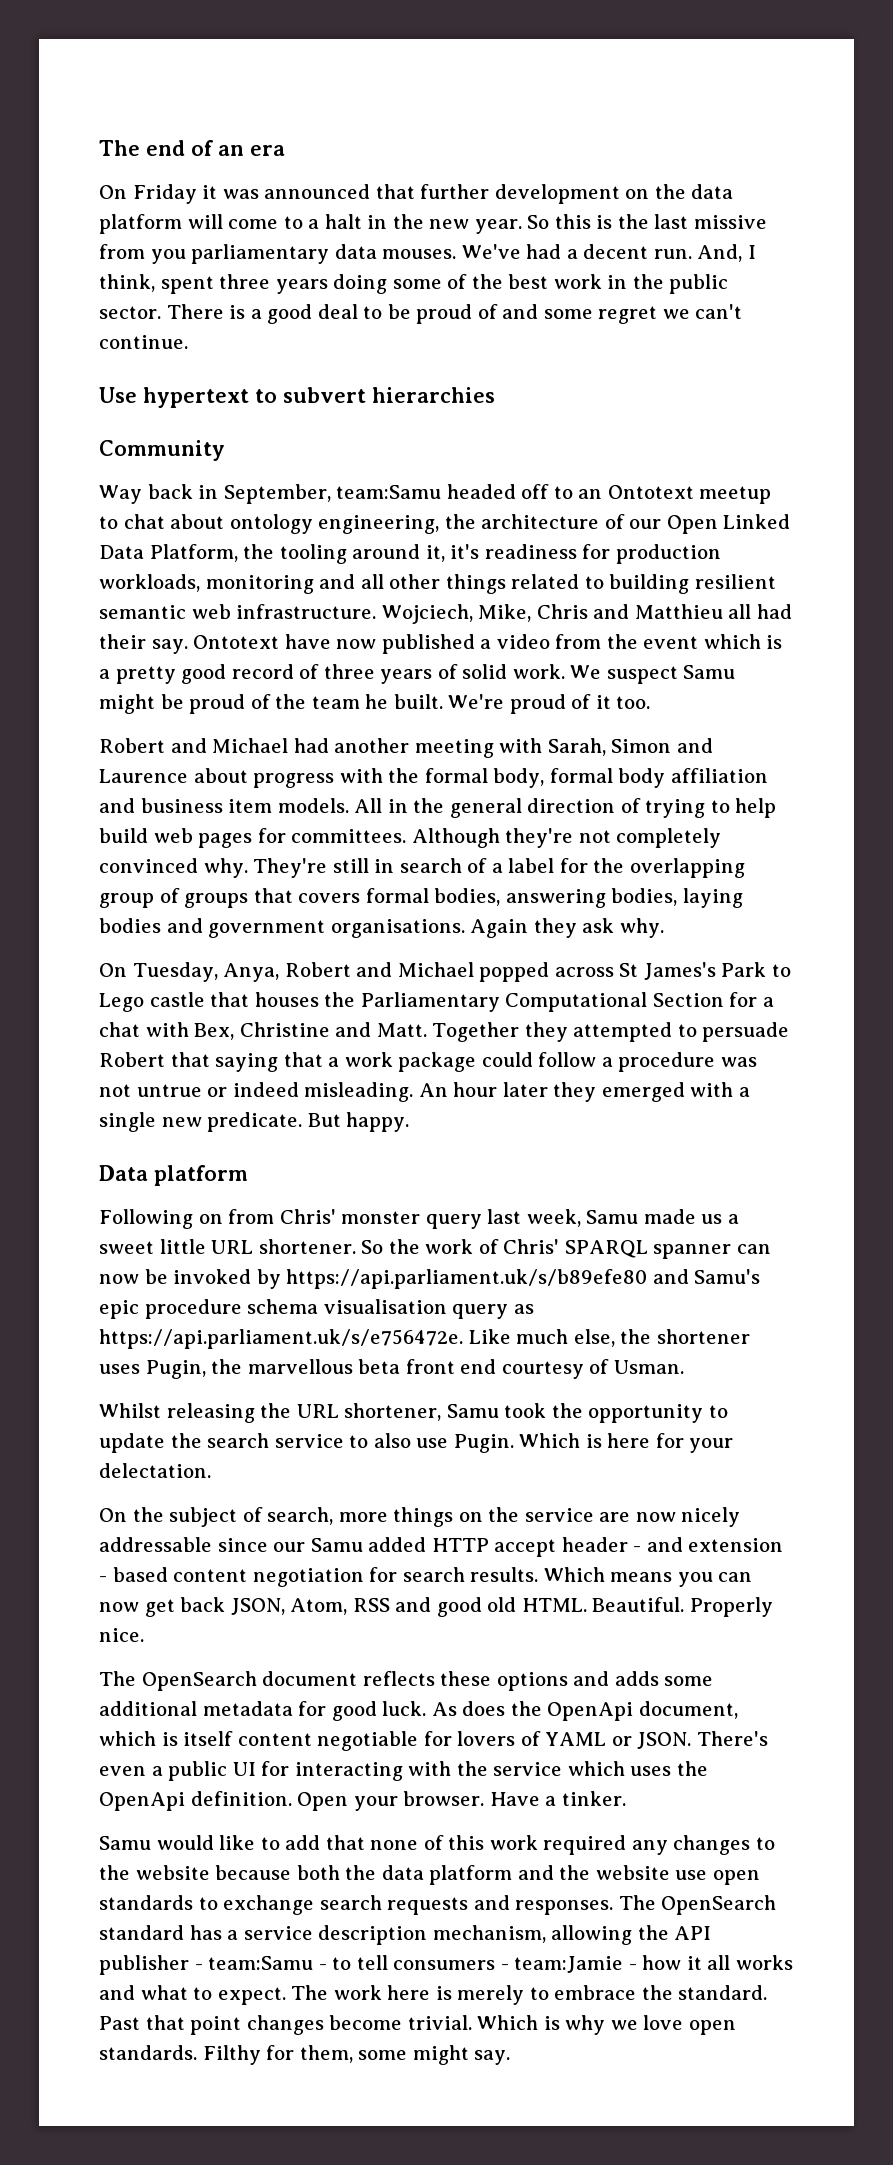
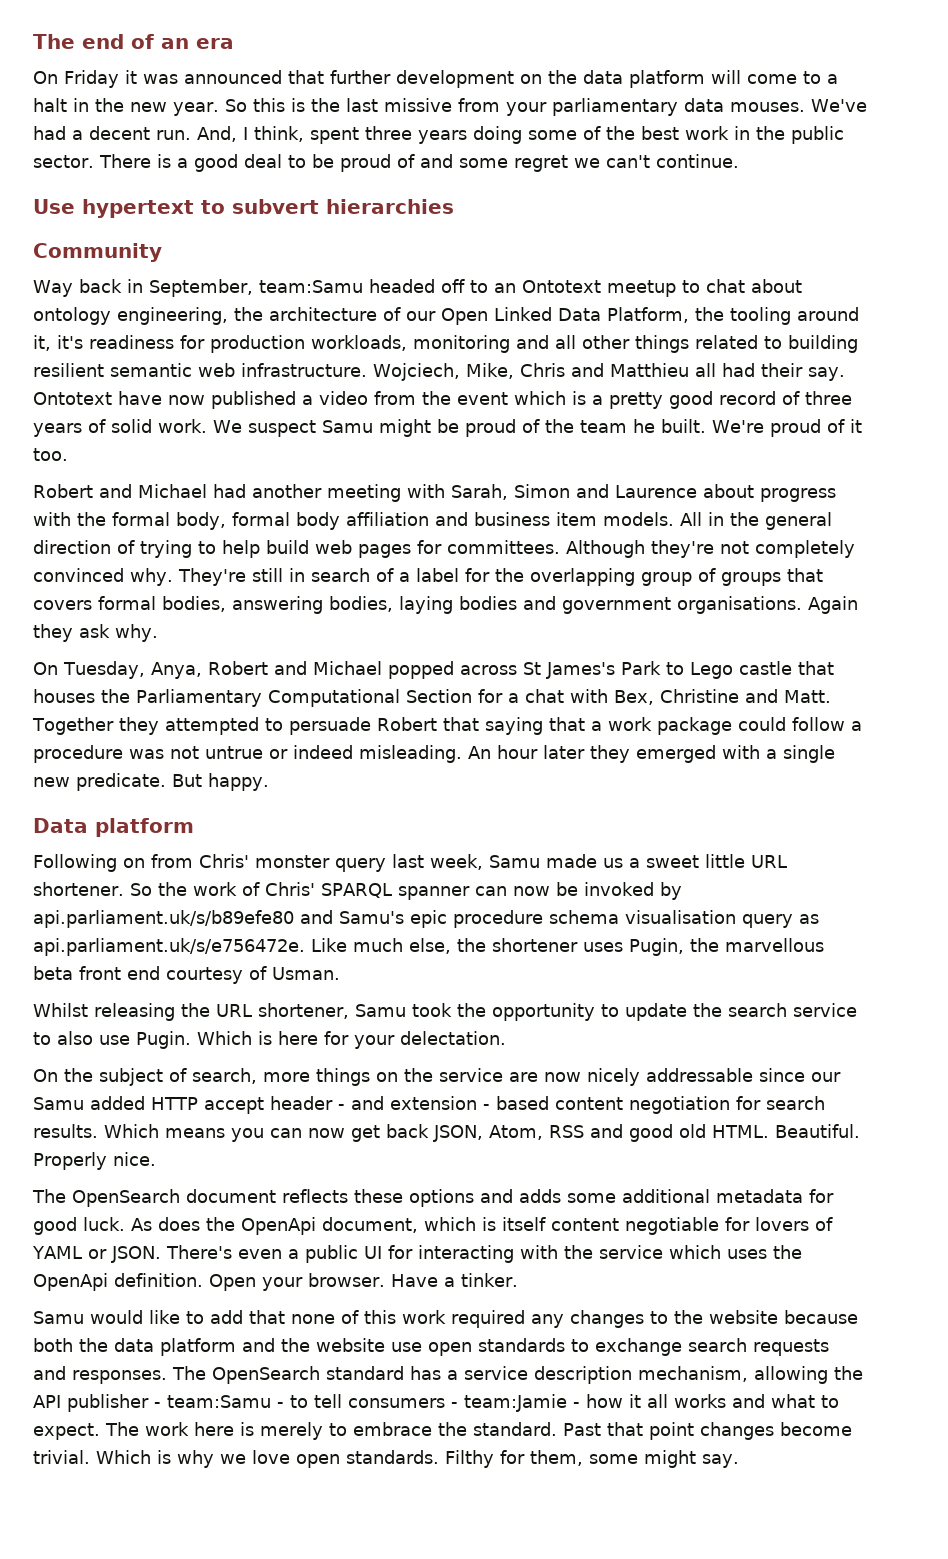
- So this is the last missive from you parliamentary data mouses.
+ So this is the last missive from your parliamentary data mouses.
- So the work of Chris' SPARQL spanner can now be invoked by https://api.parliament.uk/s/b89efe80 and Samu's epic procedure schema visualisation query as https://api.parliament.uk/s/e756472e. Like much else, the shortener uses Pugin, the marvellous beta front end courtesy of Usman.
+ So the work of Chris' SPARQL spanner can now be invoked by api.parliament.uk/s/b89efe80 and Samu's epic procedure schema visualisation query as api.parliament.uk/s/e756472e. Like much else, the shortener uses Pugin, the marvellous beta front end courtesy of Usman.

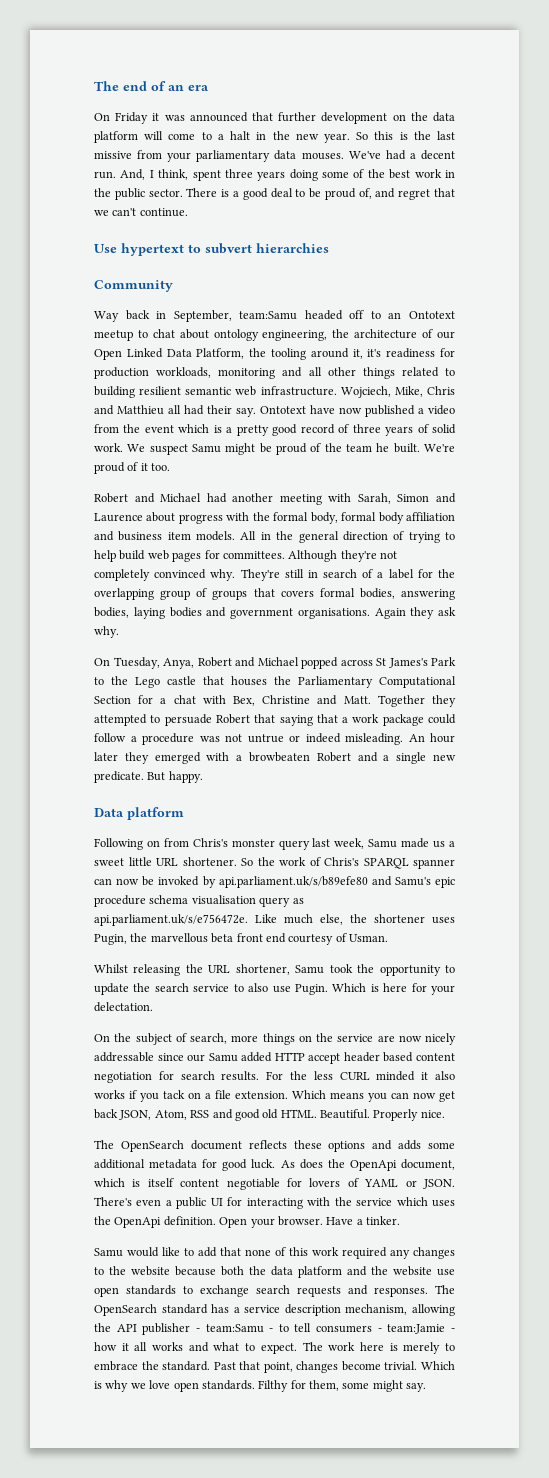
- There is a good deal to be proud of and some regret we can't continue.
+ There is a good deal to be proud of, and regret that we can't continue.
- On Tuesday, Anya, Robert and Michael popped across St James's Park to Lego castle that houses the Parliamentary Computational Section for a chat with Bex, Christine and Matt.
+ On Tuesday, Anya, Robert and Michael popped across St James's Park to the Lego castle that houses the Parliamentary Computational Section for a chat with Bex, Christine and Matt.
- An hour later they emerged with a single new predicate.
+ An hour later they emerged with a browbeaten Robert and a single new predicate.
- Following on from Chris' monster query last week, Samu made us a sweet little URL shortener.
+ Following on from Chris's monster query last week, Samu made us a sweet little URL shortener.
- So the work of Chris' SPARQL spanner can now be invoked by api.parliament.uk/s/b89efe80 and Samu's epic procedure schema visualisation query as api.parliament.uk/s/e756472e. Like much else, the shortener uses Pugin, the marvellous beta front end courtesy of Usman.
+ So the work of Chris's SPARQL spanner can now be invoked by api.parliament.uk/s/b89efe80 and Samu's epic procedure schema visualisation query as api.parliament.uk/s/e756472e. Like much else, the shortener uses Pugin, the marvellous beta front end courtesy of Usman.
- On the subject of search, more things on the service are now nicely addressable since our Samu added HTTP accept header - and extension - based content negotiation for search results.
+ On the subject of search, more things on the service are now nicely addressable since our Samu added HTTP accept header based content negotiation for search results.
+ For the less CURL minded it also works if you tack on a file extension.
- Past that point changes become trivial.
+ Past that point, changes become trivial.

